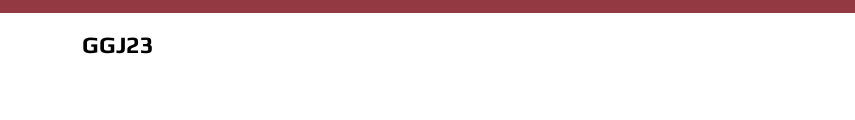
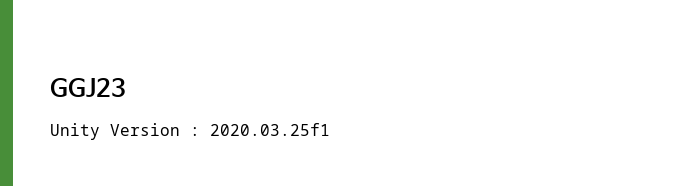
+ Unity Version : 2020.03.25f1

